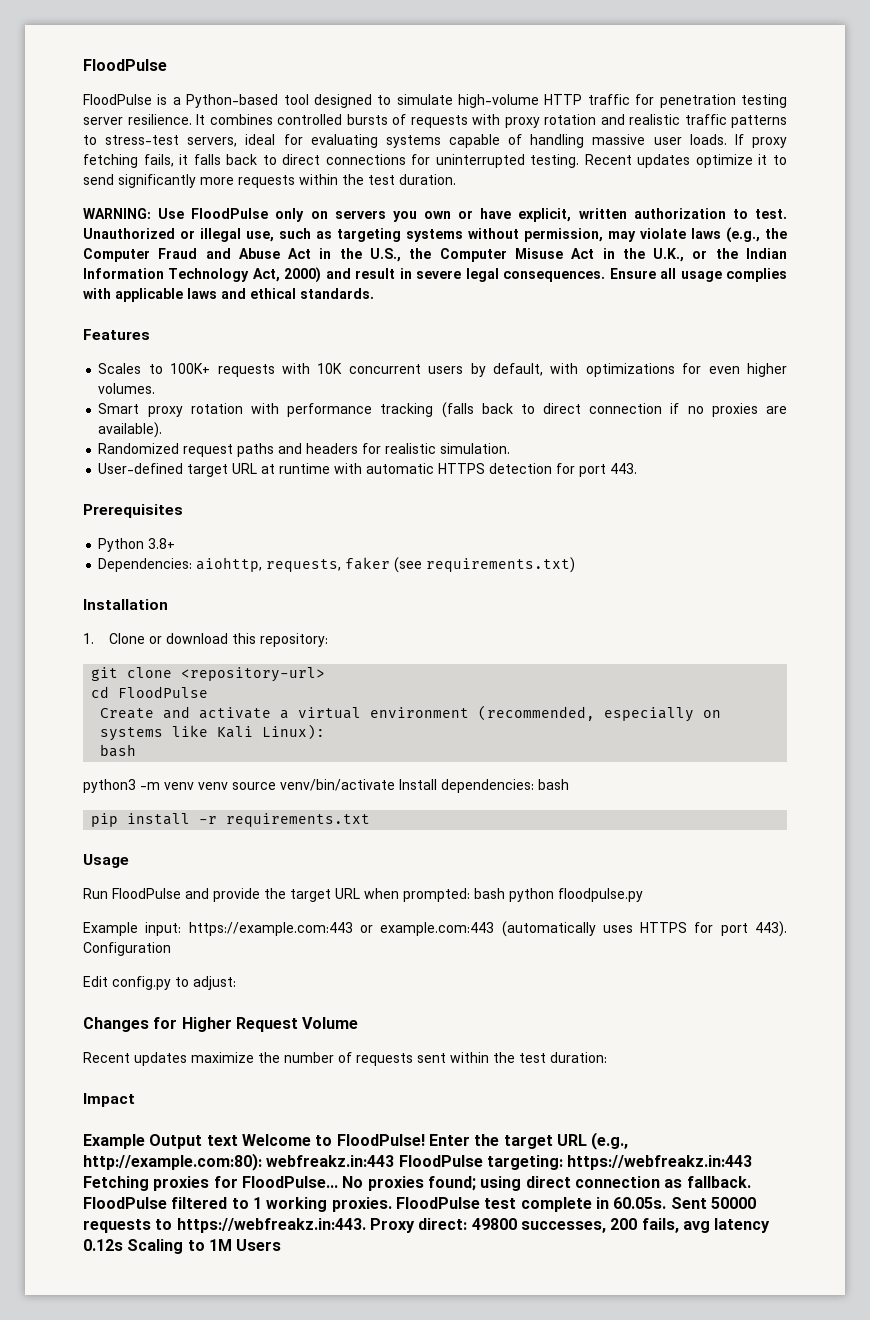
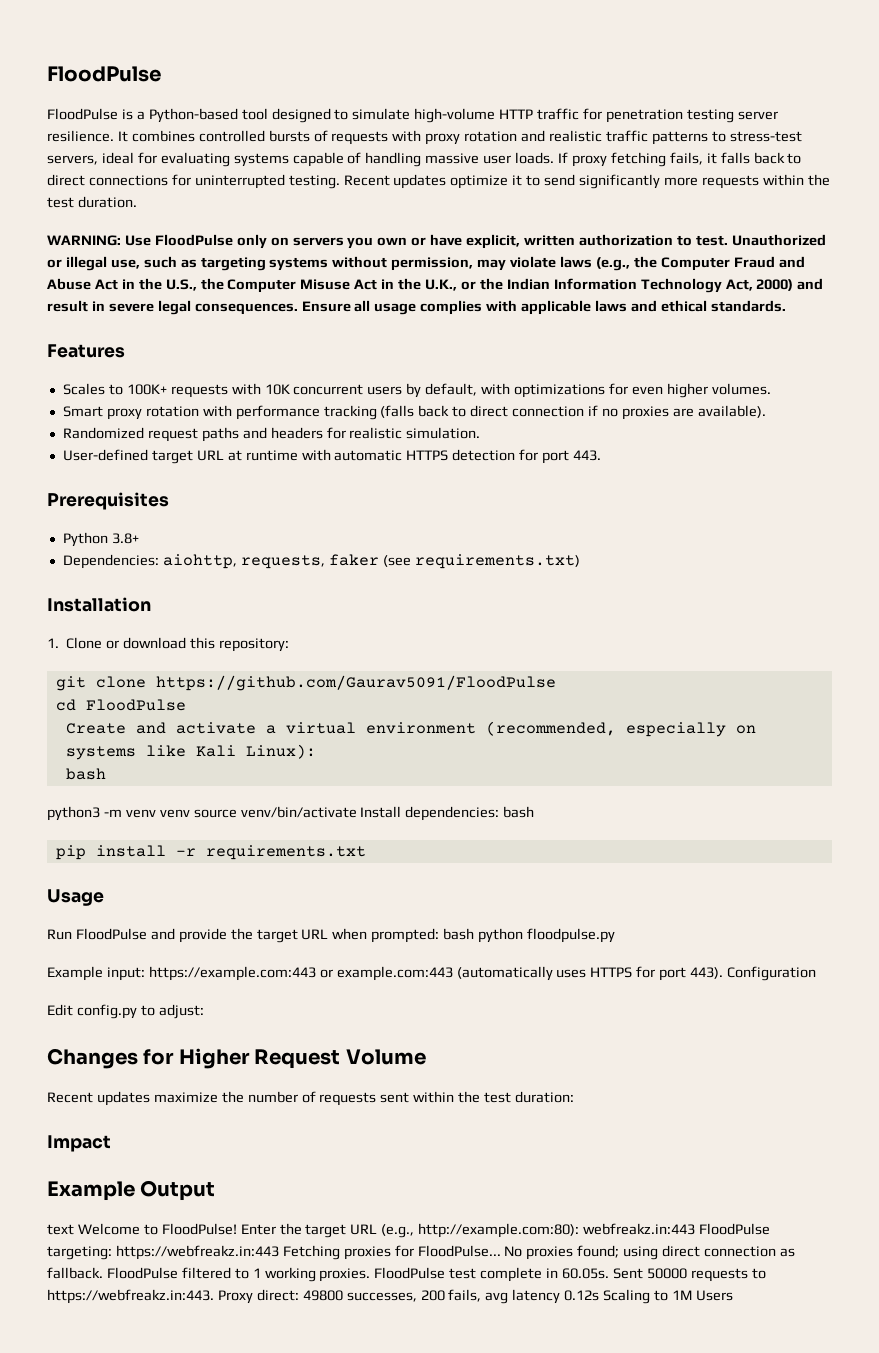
- git clone <repository-url>
+ git clone https://github.com/Gaurav5091/FloodPulse
- Example Output text Welcome to FloodPulse!
+ Example Output
+ text Welcome to FloodPulse!

